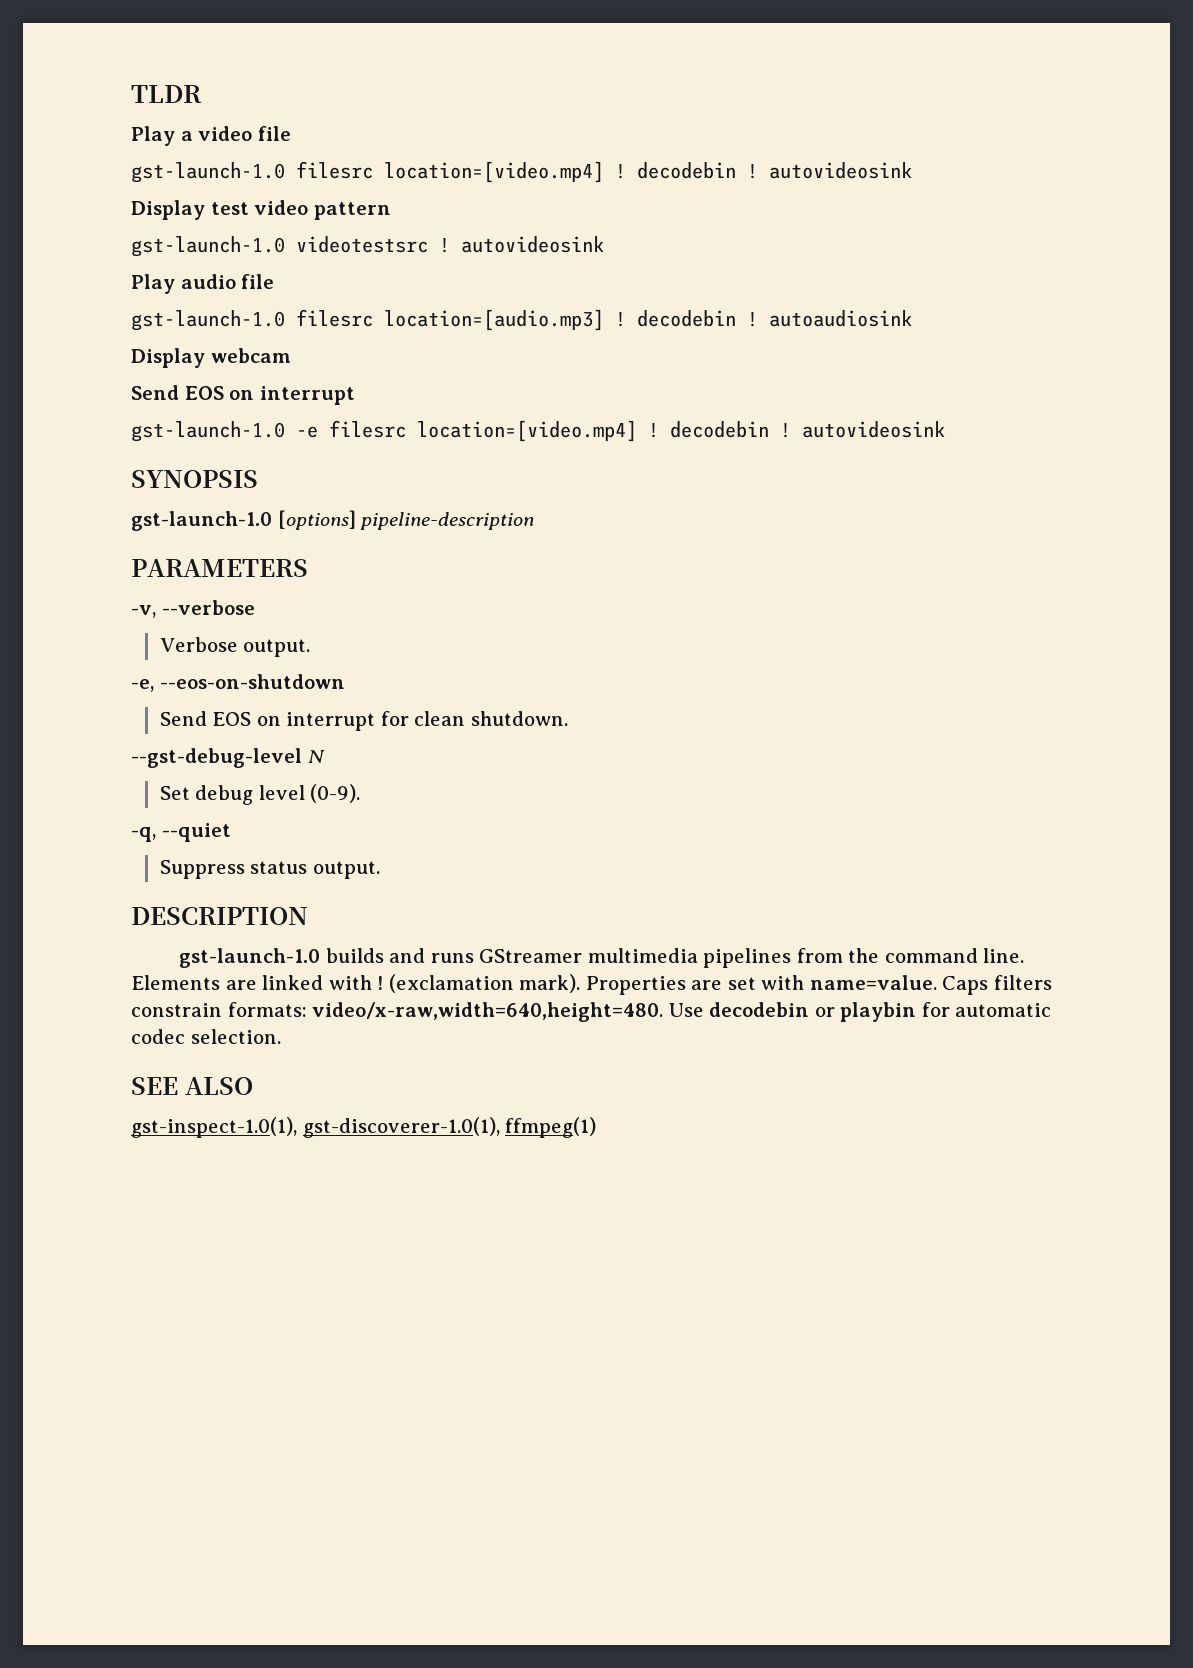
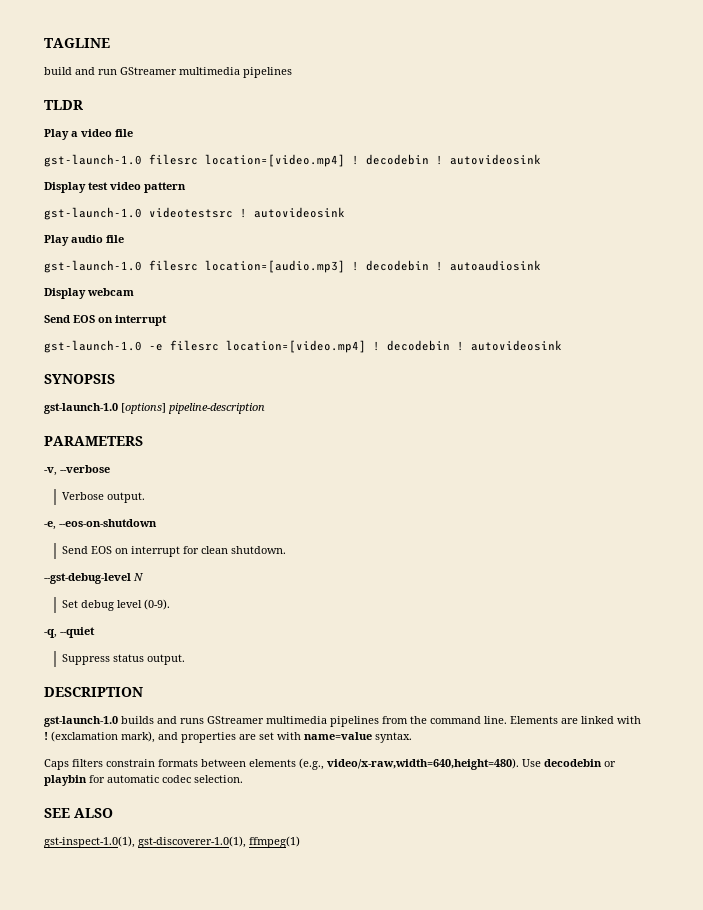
+ TAGLINE
+ build and run GStreamer multimedia pipelines
- (exclamation mark). Properties are set with name=value. Caps filters constrain formats: video/x-raw,width=640,height=480.
+ (exclamation mark), and properties are set with name=value syntax.
+ Caps filters constrain formats between elements (e.g., video/x-raw,width=640,height=480).

